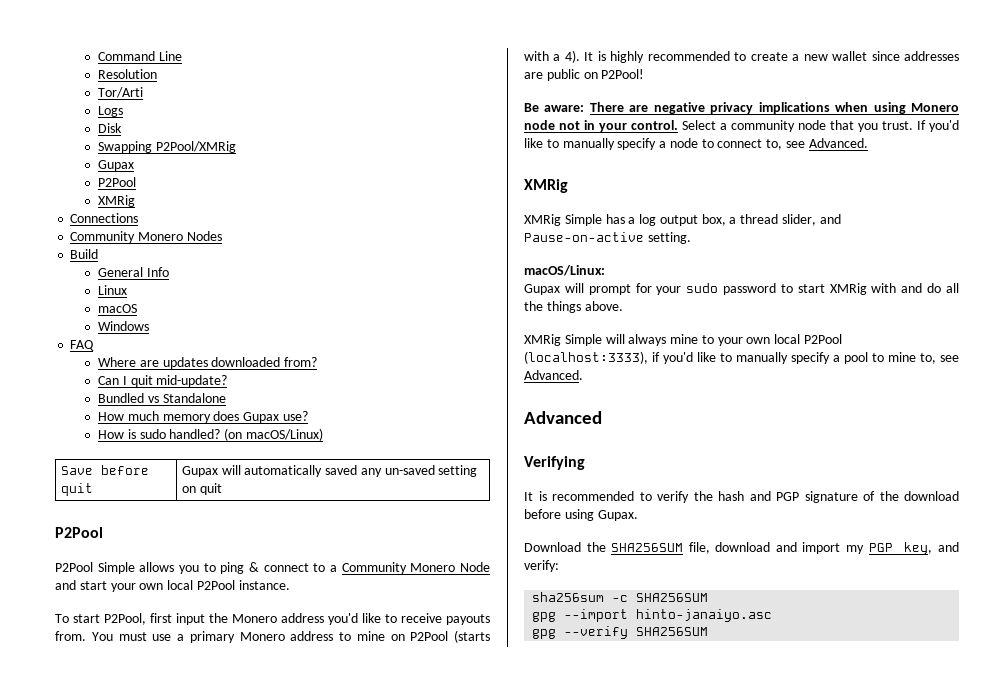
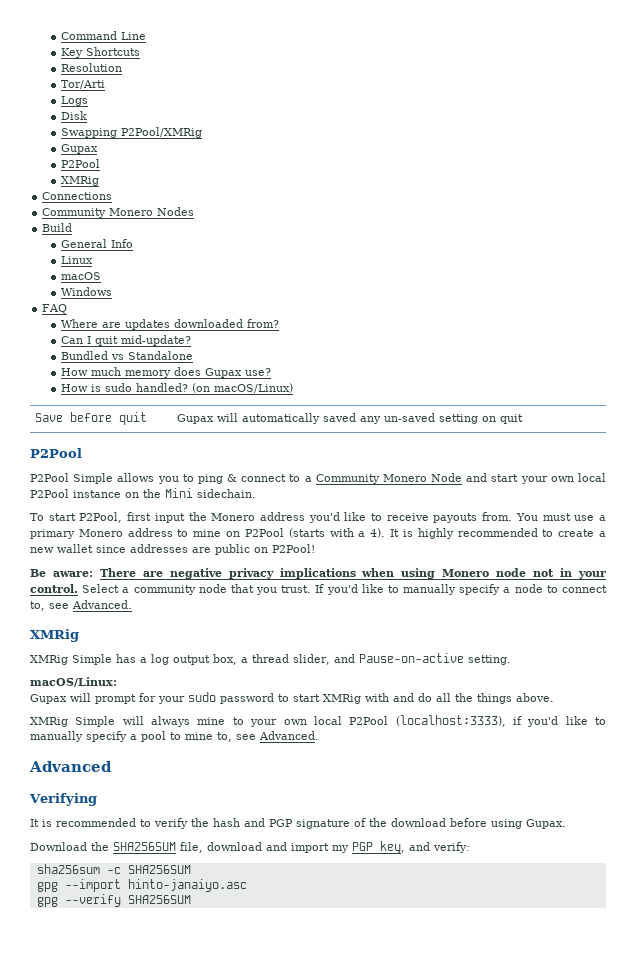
+ Key Shortcuts
- P2Pool Simple allows you to ping & connect to a Community Monero Node and start your own local P2Pool instance.
+ P2Pool Simple allows you to ping & connect to a Community Monero Node and start your own local P2Pool instance on the Mini sidechain.

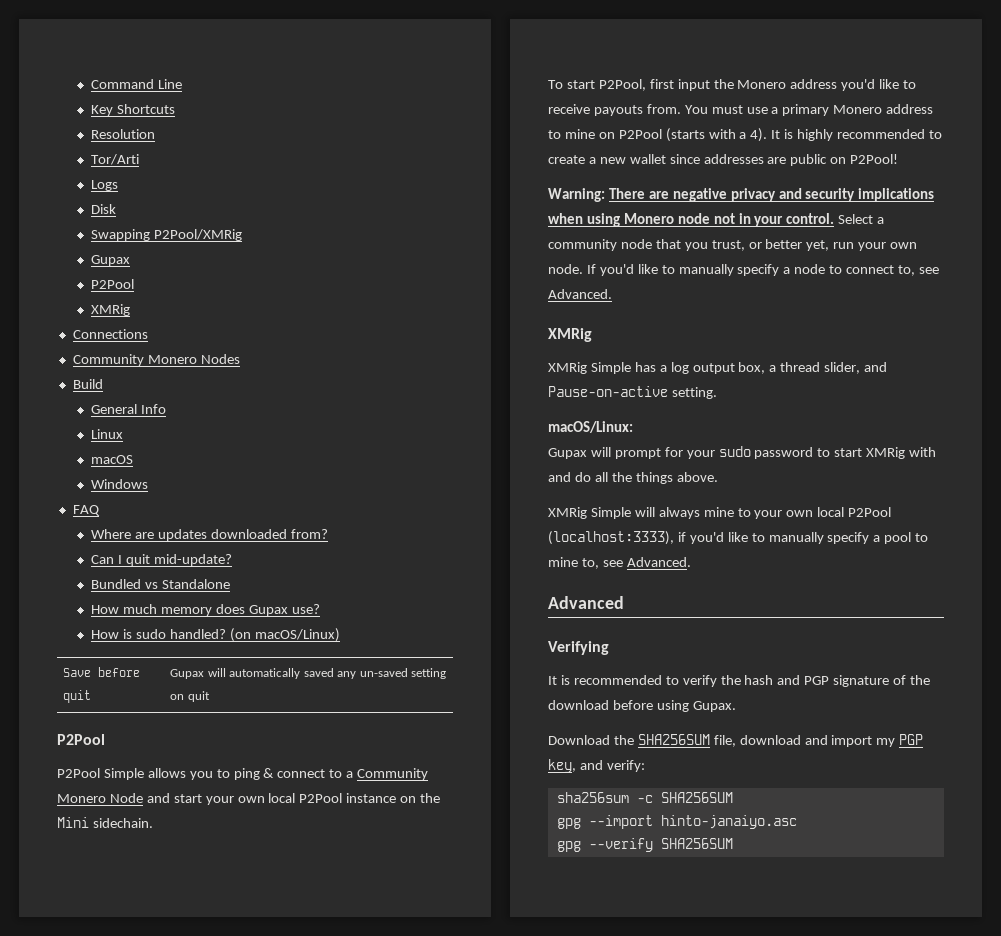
- Be aware: There are negative privacy implications when using Monero node not in your control.
+ Warning: There are negative privacy and security implications when using Monero node not in your control.
- Select a community node that you trust.
+ Select a community node that you trust, or better yet, run your own node.

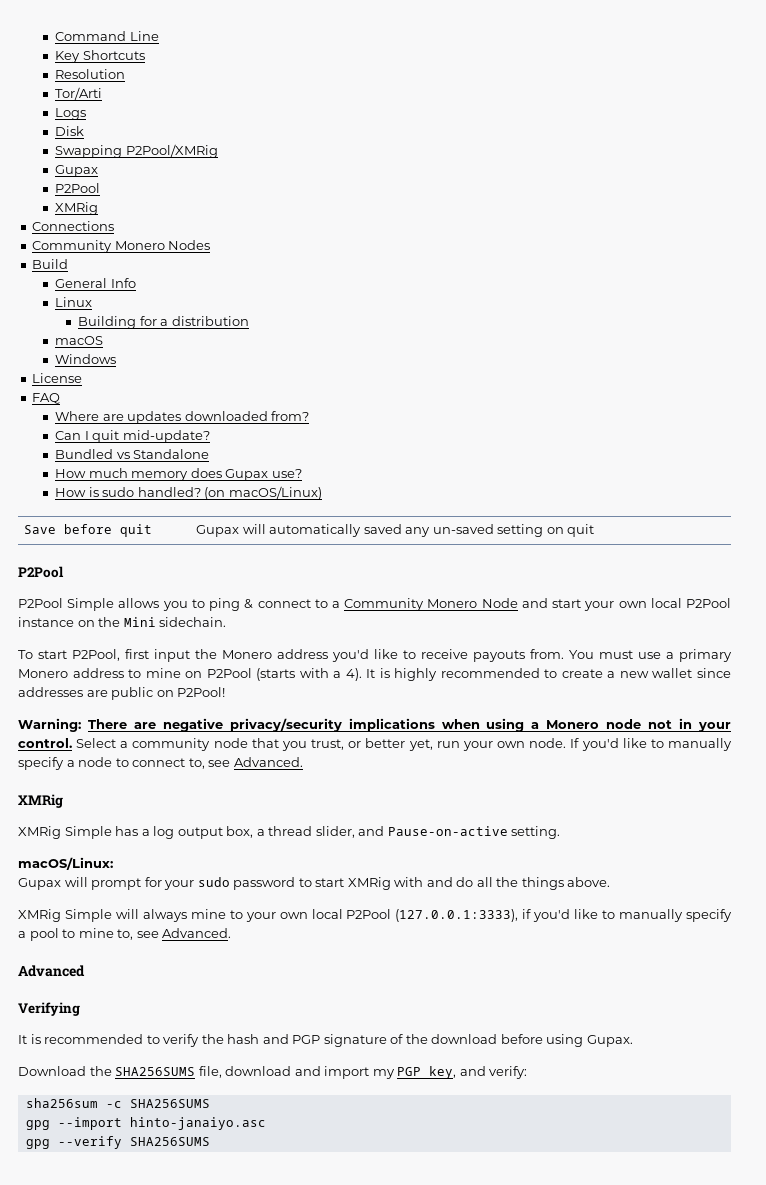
+ Building for a distribution
+ License
- Warning: There are negative privacy and security implications when using Monero node not in your control.
+ Warning: There are negative privacy/security implications when using a Monero node not in your control.
- XMRig Simple will always mine to your own local P2Pool (localhost:3333), if you'd like to manually specify a pool to mine to, see Advanced.
+ XMRig Simple will always mine to your own local P2Pool (127.0.0.1:3333), if you'd like to manually specify a pool to mine to, see Advanced.
- Download the SHA256SUM file, download and import my PGP key, and verify:
+ Download the SHA256SUMS file, download and import my PGP key, and verify:
- sha256sum -c SHA256SUM
+ sha256sum -c SHA256SUMS
- gpg --verify SHA256SUM
+ gpg --verify SHA256SUMS

